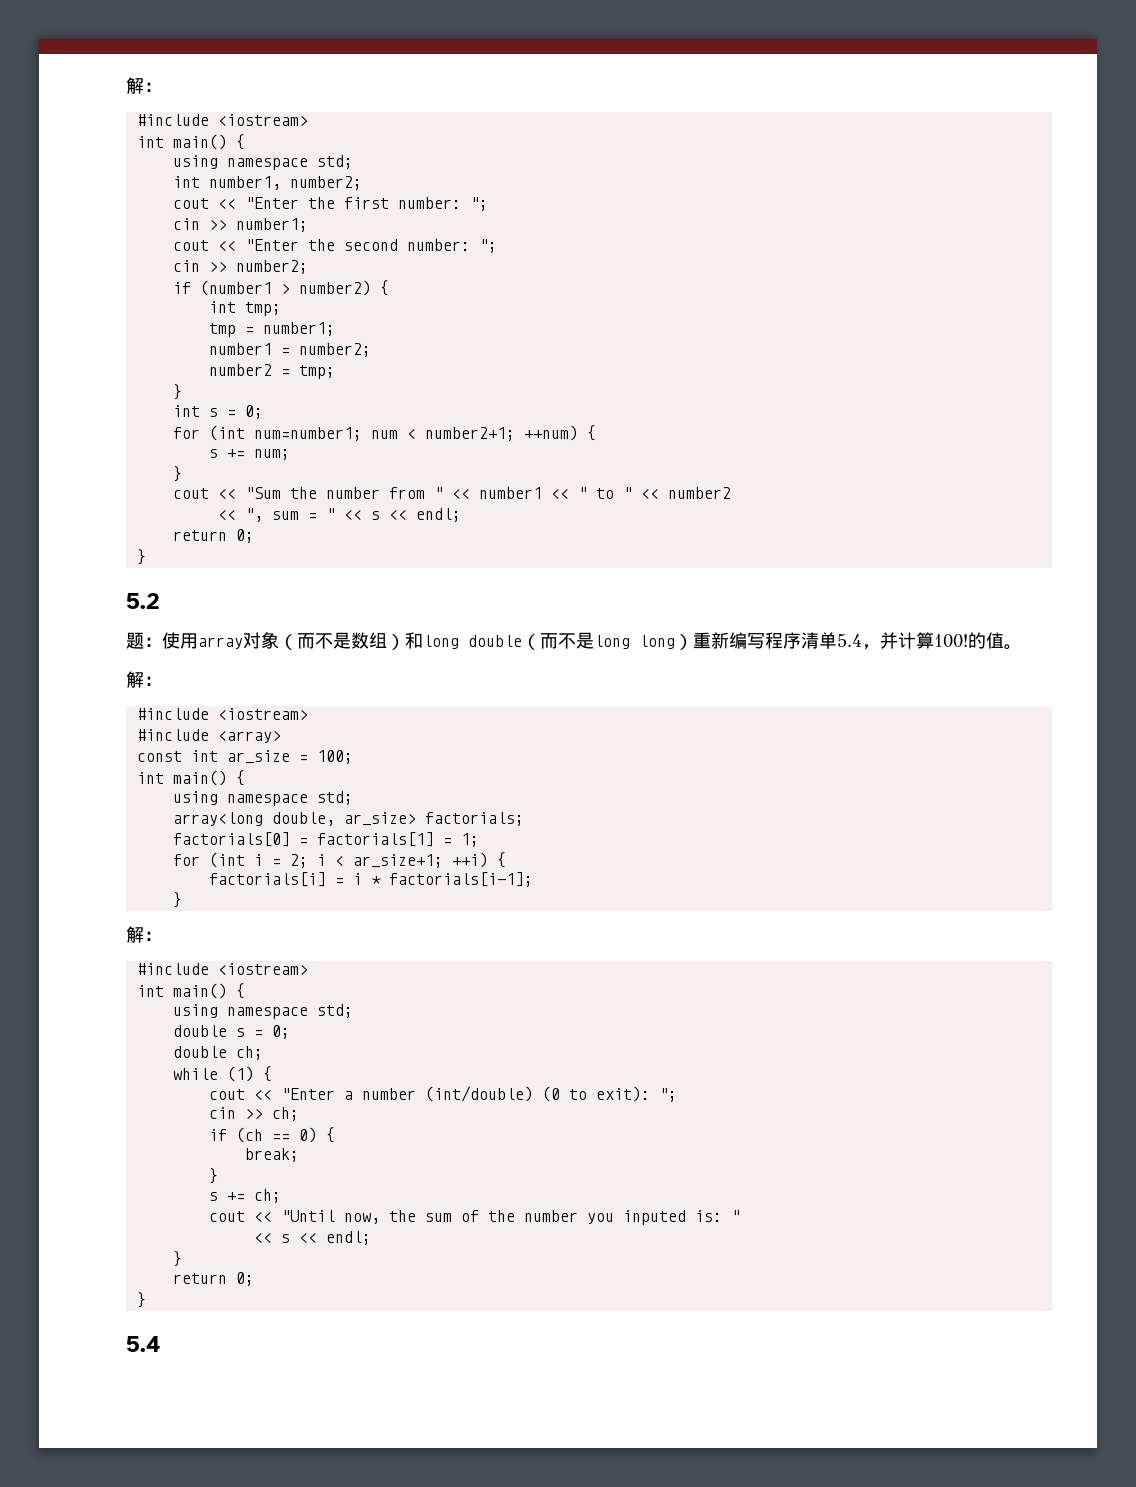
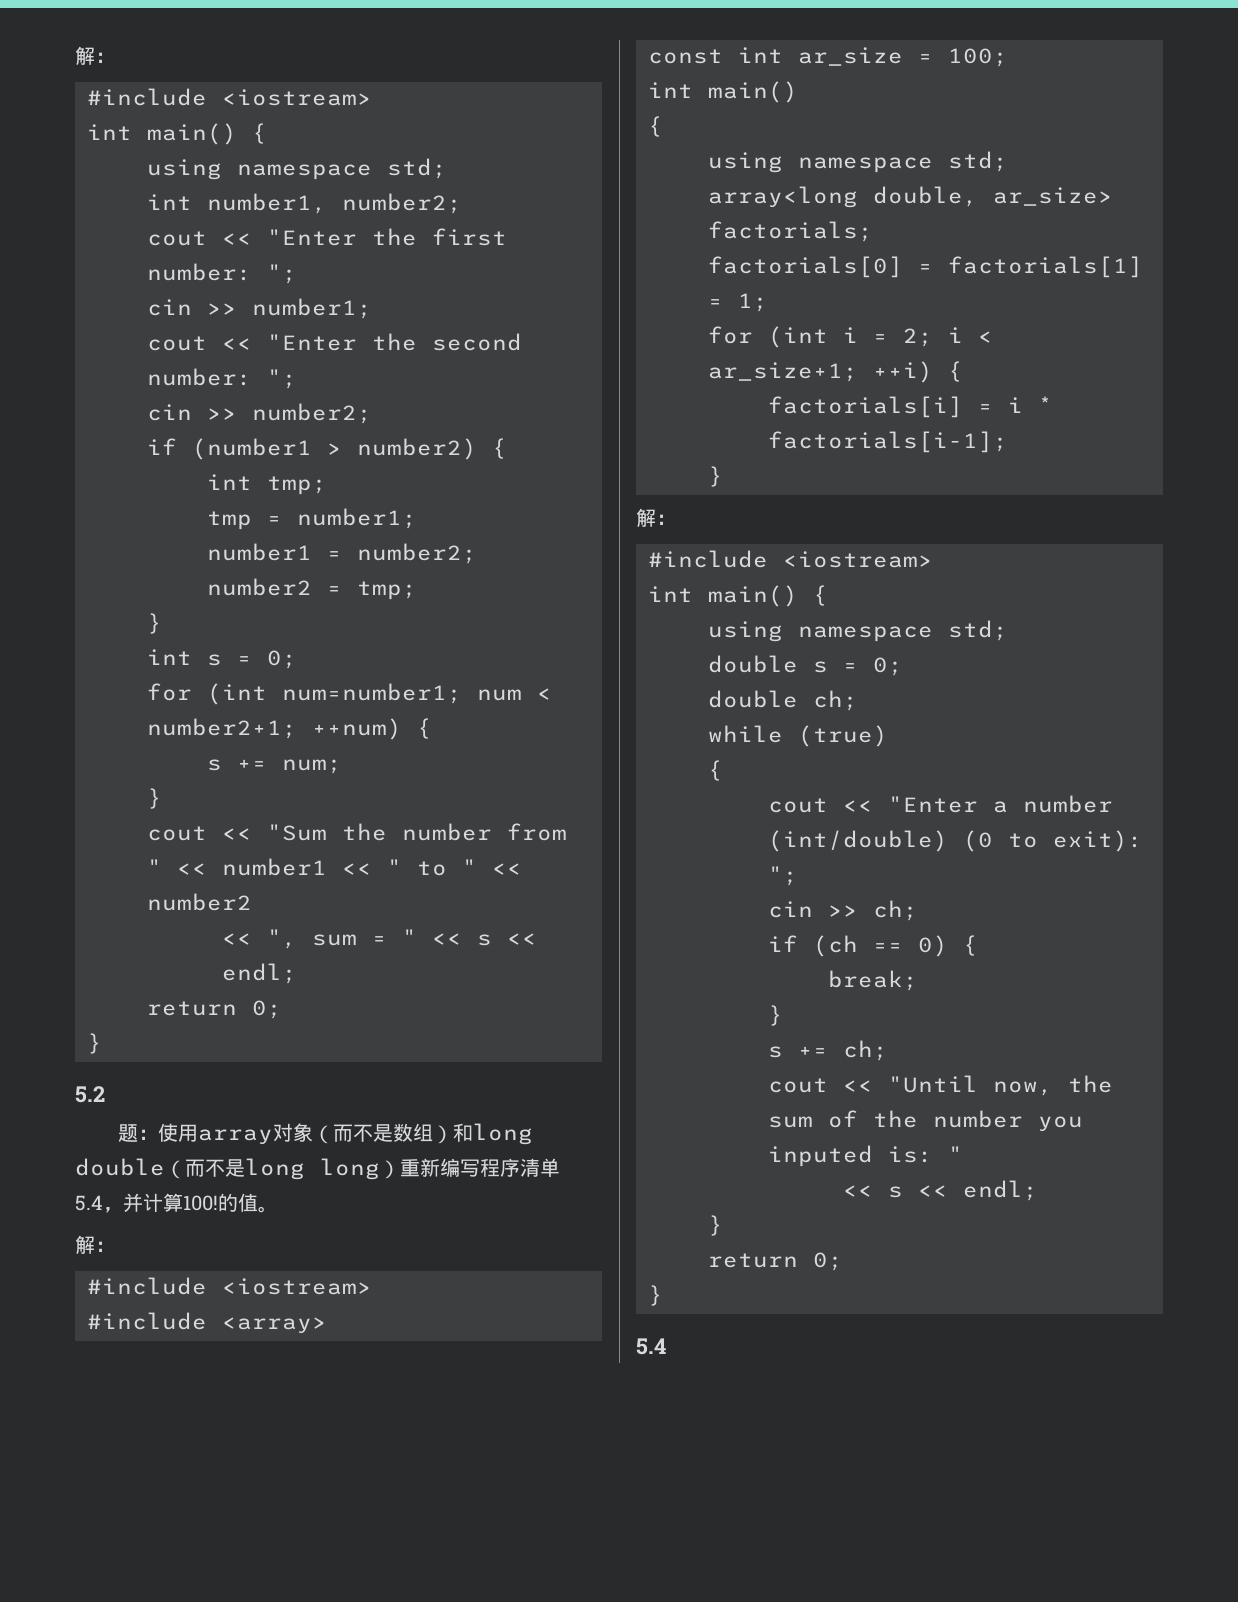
  const int ar_size = 100;
- int main() {
+ int main()
+ {
- while (1) {
+ while (true)
+ {

